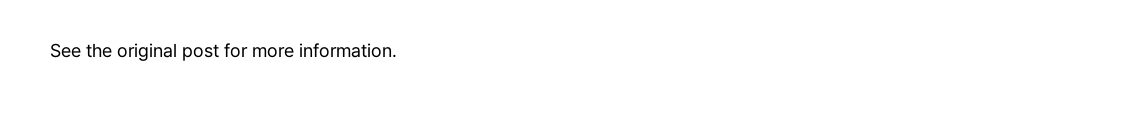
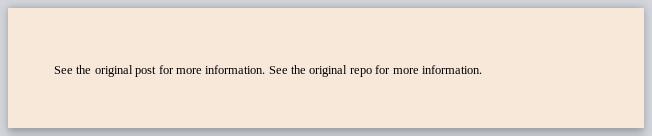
+ See the original repo for more information.

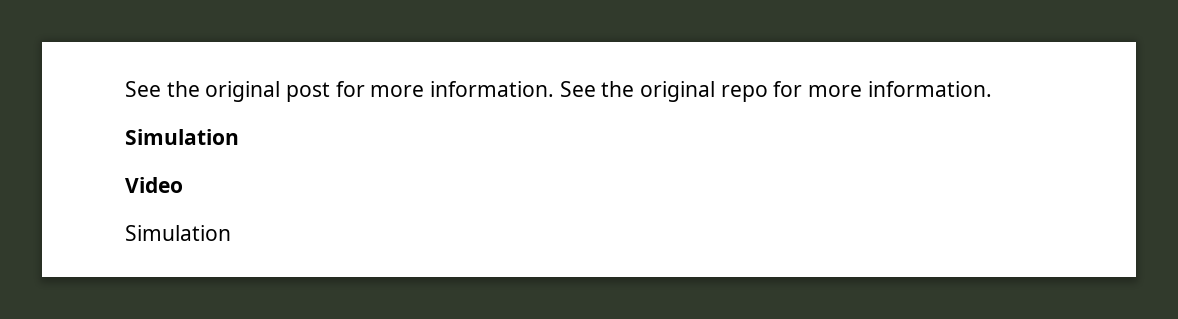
  See the original repo for more information.
+ Simulation
+ Video
+ Simulation

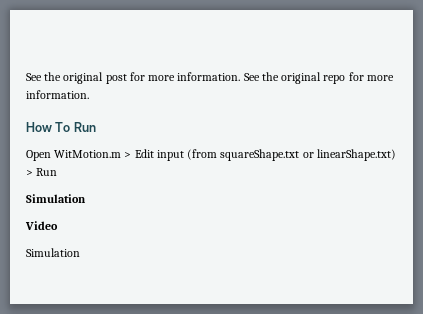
+ How To Run
+ Open WitMotion.m > Edit input (from squareShape.txt or linearShape.txt) > Run

